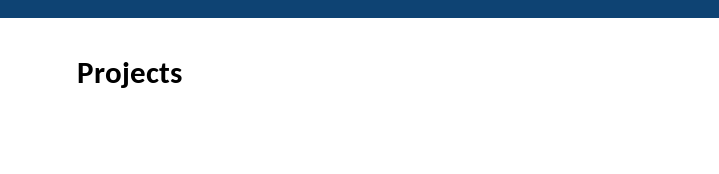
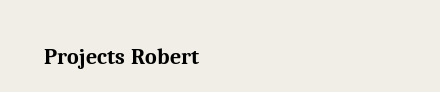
- Projects
+ Projects Robert

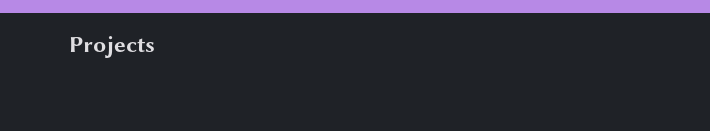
- Projects Robert
+ Projects

